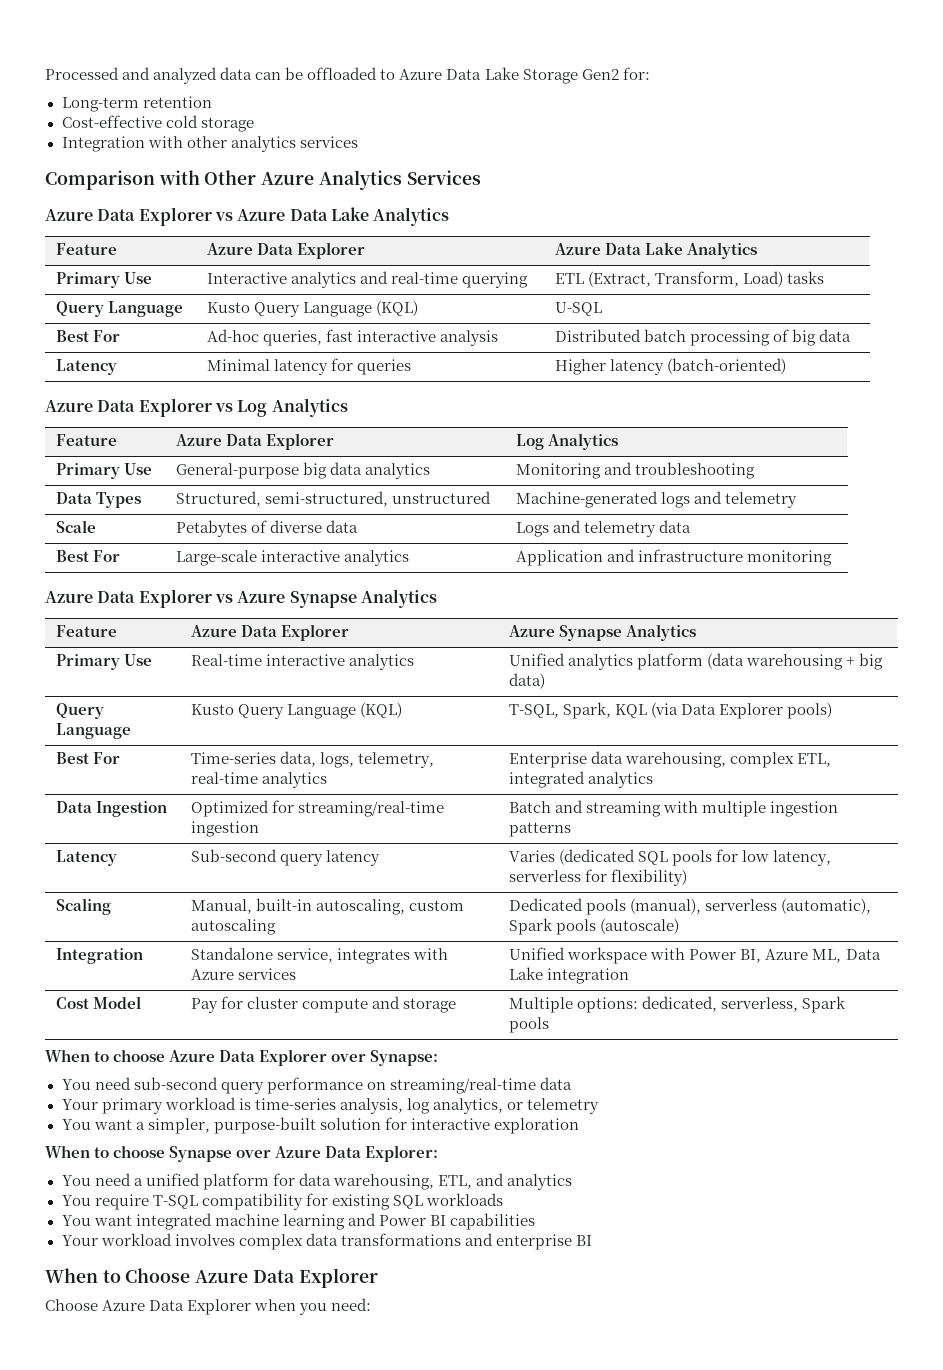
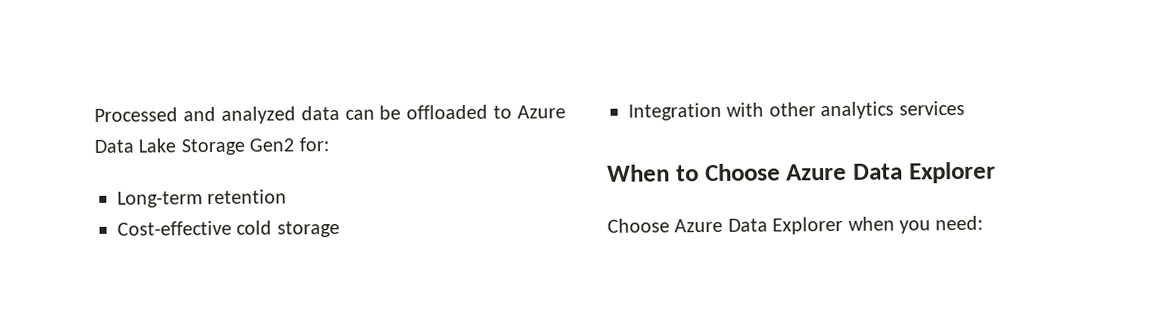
- Comparison with Other Azure Analytics Services
- Azure Data Explorer vs Azure Data Lake Analytics
- Feature | Azure Data Explorer | Azure Data Lake Analytics
- Primary Use | Interactive analytics and real-time querying | ETL (Extract, Transform, Load) tasks
- Query Language | Kusto Query Language (KQL) | U-SQL
- Best For | Ad-hoc queries, fast interactive analysis | Distributed batch processing of big data
- Latency | Minimal latency for queries | Higher latency (batch-oriented)
- Azure Data Explorer vs Log Analytics
- Feature | Azure Data Explorer | Log Analytics
- Primary Use | General-purpose big data analytics | Monitoring and troubleshooting
- Data Types | Structured, semi-structured, unstructured | Machine-generated logs and telemetry
- Scale | Petabytes of diverse data | Logs and telemetry data
- Best For | Large-scale interactive analytics | Application and infrastructure monitoring
- Azure Data Explorer vs Azure Synapse Analytics
- Feature | Azure Data Explorer | Azure Synapse Analytics
- Primary Use | Real-time interactive analytics | Unified analytics platform (data warehousing + big data)
- Query Language | Kusto Query Language (KQL) | T-SQL, Spark, KQL (via Data Explorer pools)
- Best For | Time-series data, logs, telemetry, real-time analytics | Enterprise data warehousing, complex ETL, integrated analytics
- Data Ingestion | Optimized for streaming/real-time ingestion | Batch and streaming with multiple ingestion patterns
- Latency | Sub-second query latency | Varies (dedicated SQL pools for low latency, serverless for flexibility)
- Scaling | Manual, built-in autoscaling, custom autoscaling | Dedicated pools (manual), serverless (automatic), Spark pools (autoscale)
- Integration | Standalone service, integrates with Azure services | Unified workspace with Power BI, Azure ML, Data Lake integration
- Cost Model | Pay for cluster compute and storage | Multiple options: dedicated, serverless, Spark pools
- When to choose Azure Data Explorer over Synapse:
- You need sub-second query performance on streaming/real-time data
- Your primary workload is time-series analysis, log analytics, or telemetry
- You want a simpler, purpose-built solution for interactive exploration
- When to choose Synapse over Azure Data Explorer:
- You need a unified platform for data warehousing, ETL, and analytics
- You require T-SQL compatibility for existing SQL workloads
- You want integrated machine learning and Power BI capabilities
- Your workload involves complex data transformations and enterprise BI

